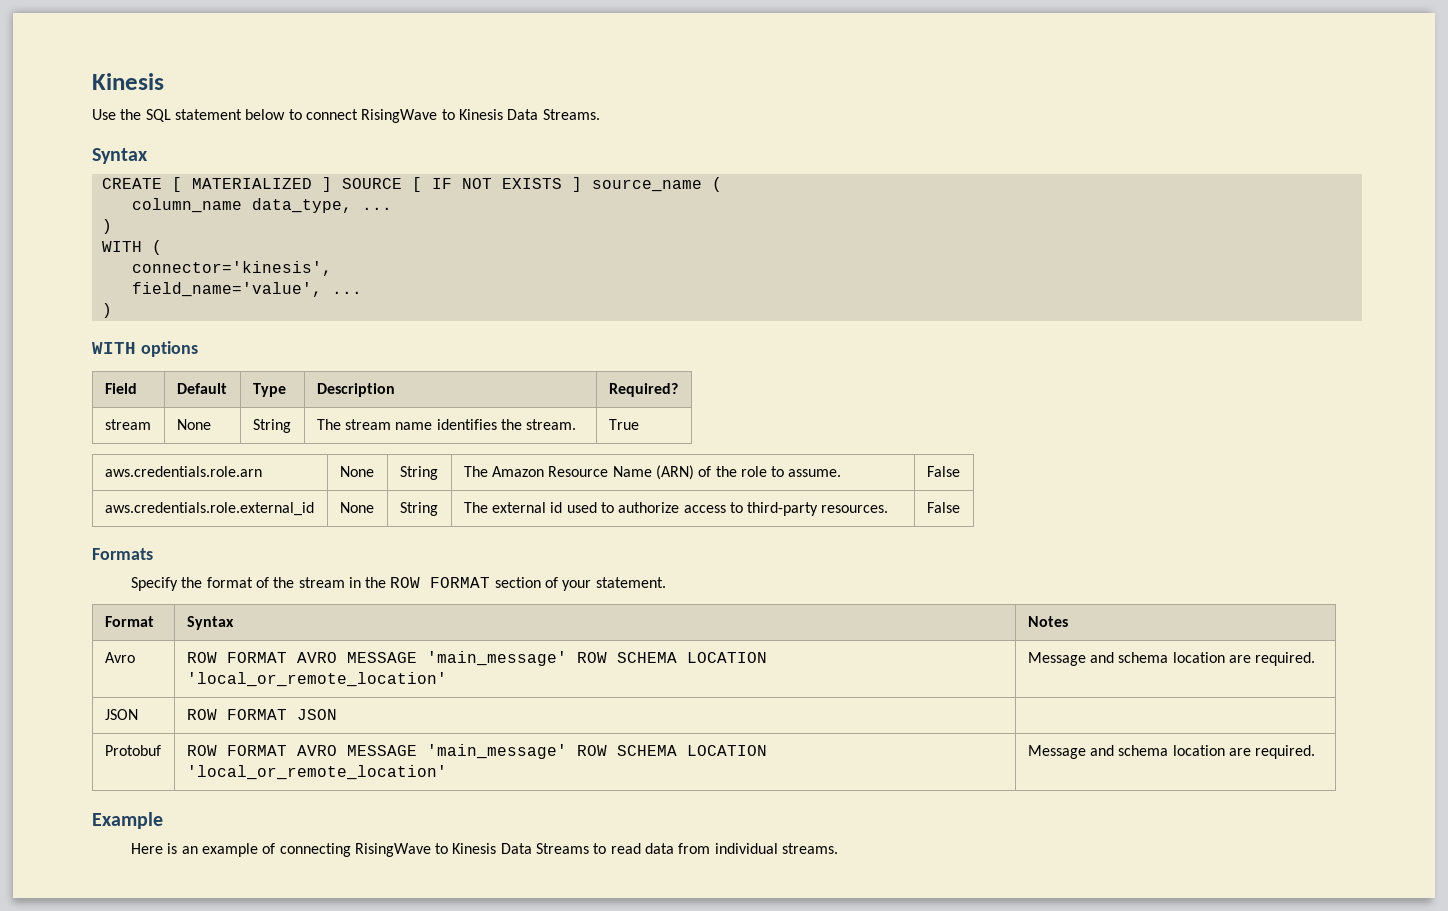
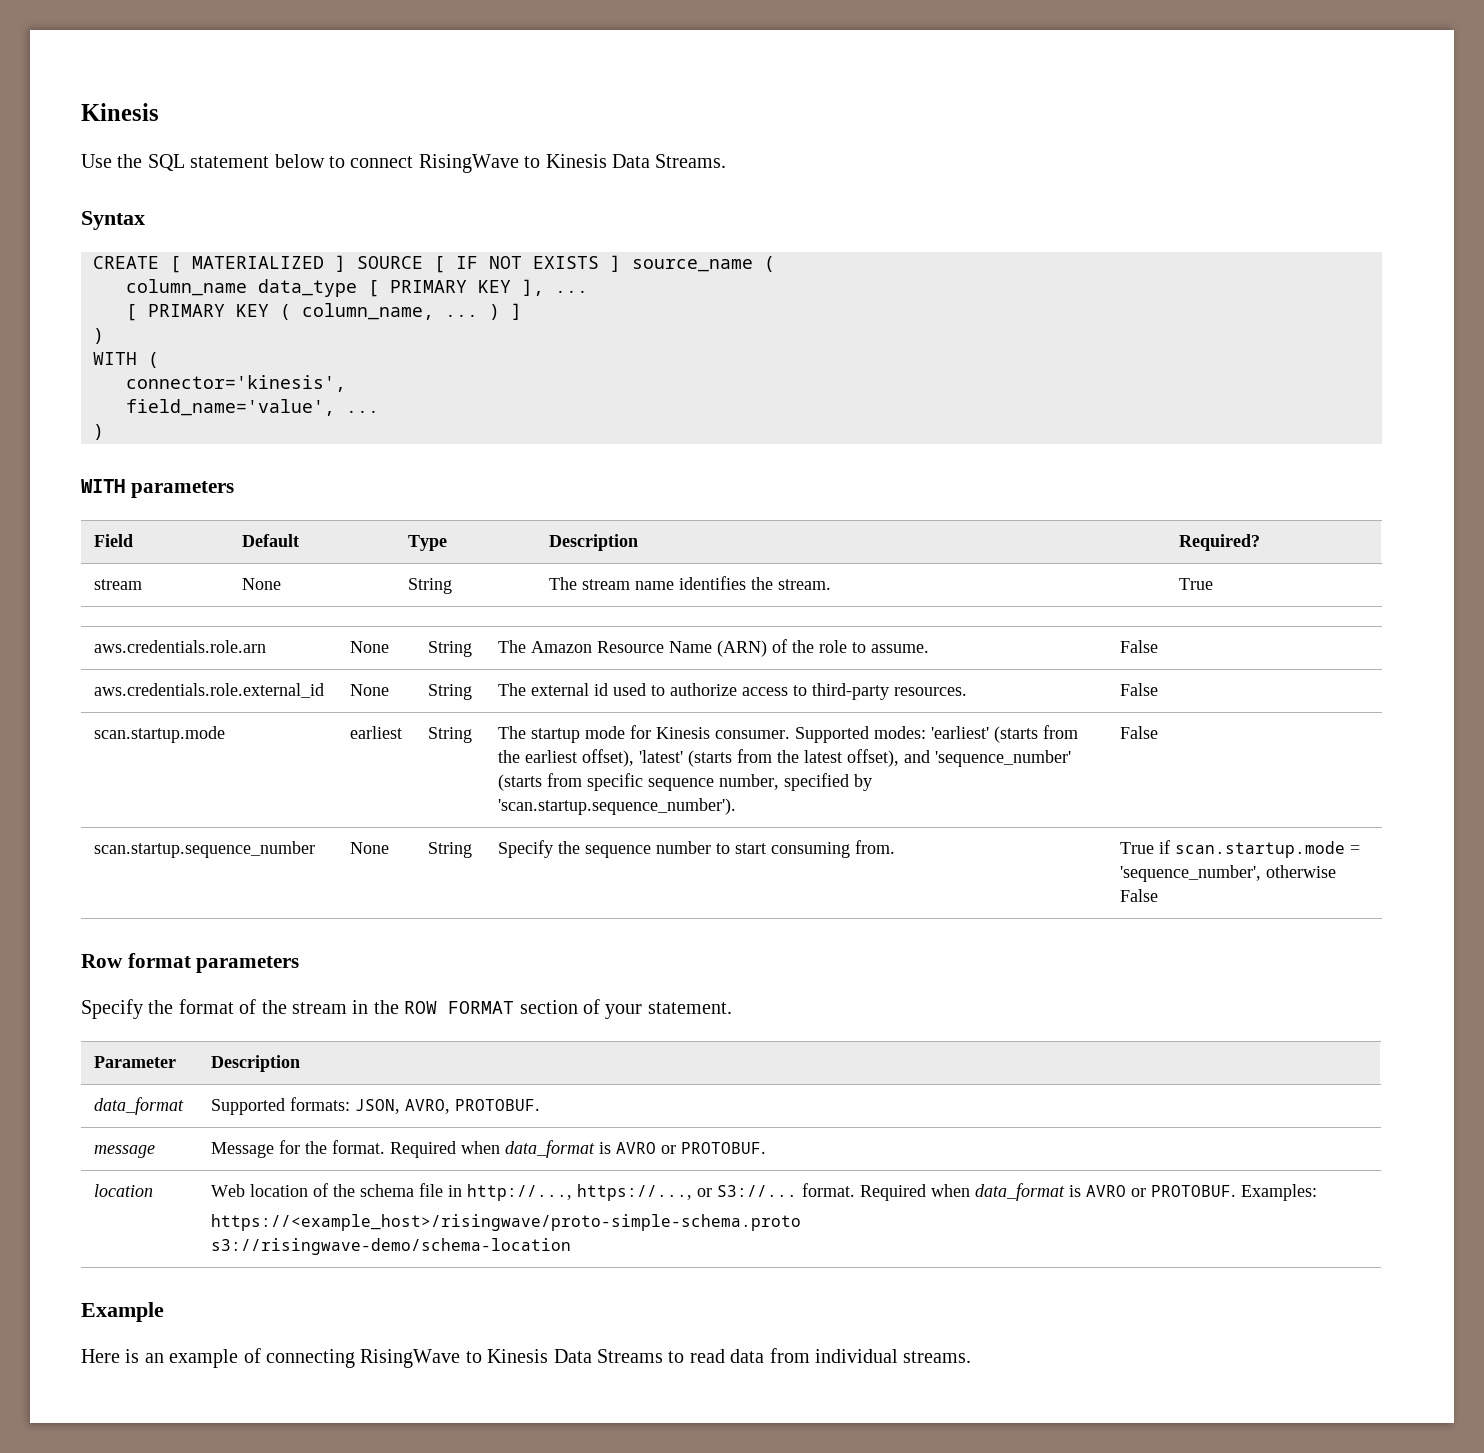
- column_name data_type, ...
+ column_name data_type [ PRIMARY KEY ], ...
+ [ PRIMARY KEY ( column_name, ... ) ]
- WITH options
+ WITH parameters
- Formats
+ scan.startup.mode | earliest | String | The startup mode for Kinesis consumer. Supported modes: 'earliest' (starts from the earliest offset), 'latest' (starts from the latest offset), and 'sequence_number' (starts from specific sequence number, specified by 'scan.startup.sequence_number'). | False
+ scan.startup.sequence_number | None | String | Specify the sequence number to start consuming from. | True if scan.startup.mode = 'sequence_number', otherwise False
+ Row format parameters
- Format | Syntax | Notes
- Avro | ROW FORMAT AVRO MESSAGE 'main_message' ROW SCHEMA LOCATION 'local_or_remote_location' | Message and schema location are required.
- JSON | ROW FORMAT JSON |
- Protobuf | ROW FORMAT AVRO MESSAGE 'main_message' ROW SCHEMA LOCATION 'local_or_remote_location' | Message and schema location are required.
+ Parameter | Description
+ data_format | Supported formats: JSON, AVRO, PROTOBUF.
+ message | Message for the format. Required when data_format is AVRO or PROTOBUF.
+ location | Web location of the schema file in http://..., https://..., or S3://... format. Required when data_format is AVRO or PROTOBUF. Examples:
+ https://<example_host>/risingwave/proto-simple-schema.proto
+ s3://risingwave-demo/schema-location

